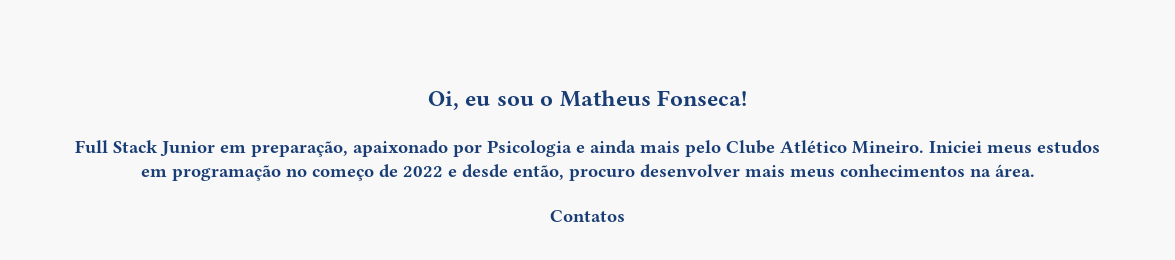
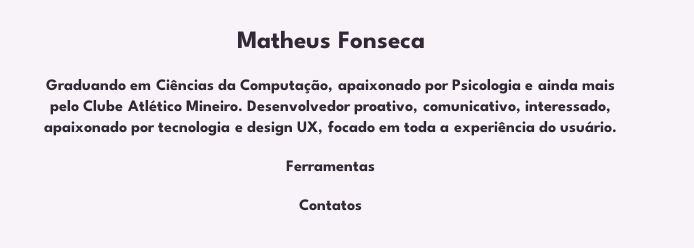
- Oi, eu sou o Matheus Fonseca!
- Full Stack Junior em preparação, apaixonado por Psicologia e ainda mais pelo Clube Atlético Mineiro.
+ Matheus Fonseca
+ Graduando em Ciências da Computação, apaixonado por Psicologia e ainda mais pelo Clube Atlético Mineiro.
- Iniciei meus estudos em programação no começo de 2022 e desde então, procuro desenvolver mais meus conhecimentos na área.
+ Desenvolvedor proativo, comunicativo, interessado, apaixonado por tecnologia e design UX, focado em toda a experiência do usuário.
+ Ferramentas

